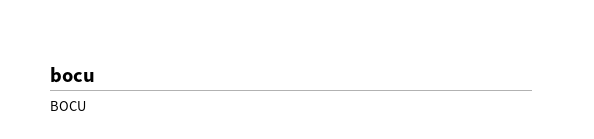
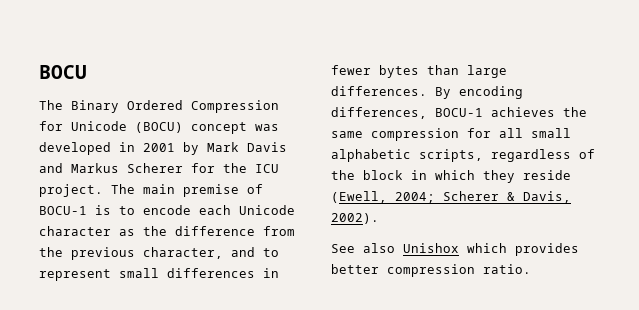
- bocu
  BOCU
+ The Binary Ordered Compression for Unicode (BOCU) concept was developed in 2001 by Mark Davis and Markus Scherer for the ICU project. The main premise of BOCU-1 is to encode each Unicode character as the difference from the previous character, and to represent small differences in fewer bytes than large differences. By encoding differences, BOCU-1 achieves the same compression for all small alphabetic scripts, regardless of the block in which they reside (Ewell, 2004; Scherer & Davis, 2002).
+ See also Unishox which provides better compression ratio.

